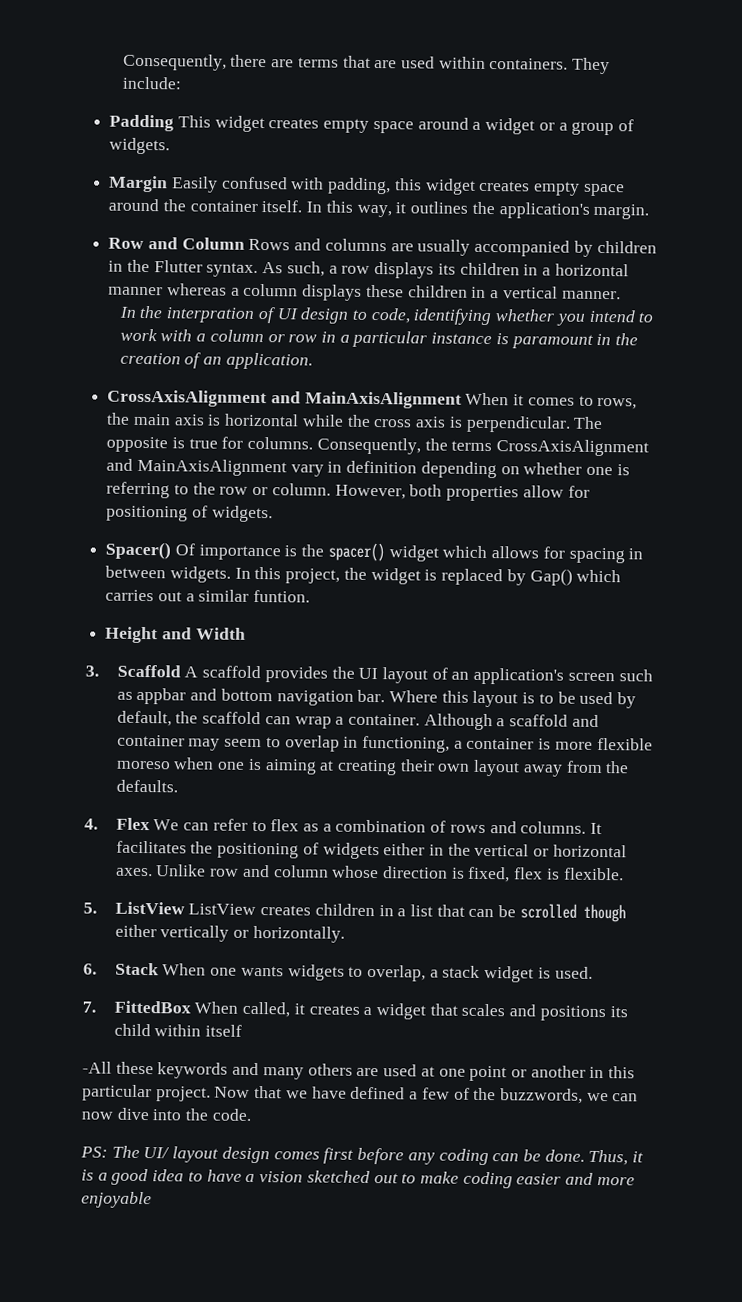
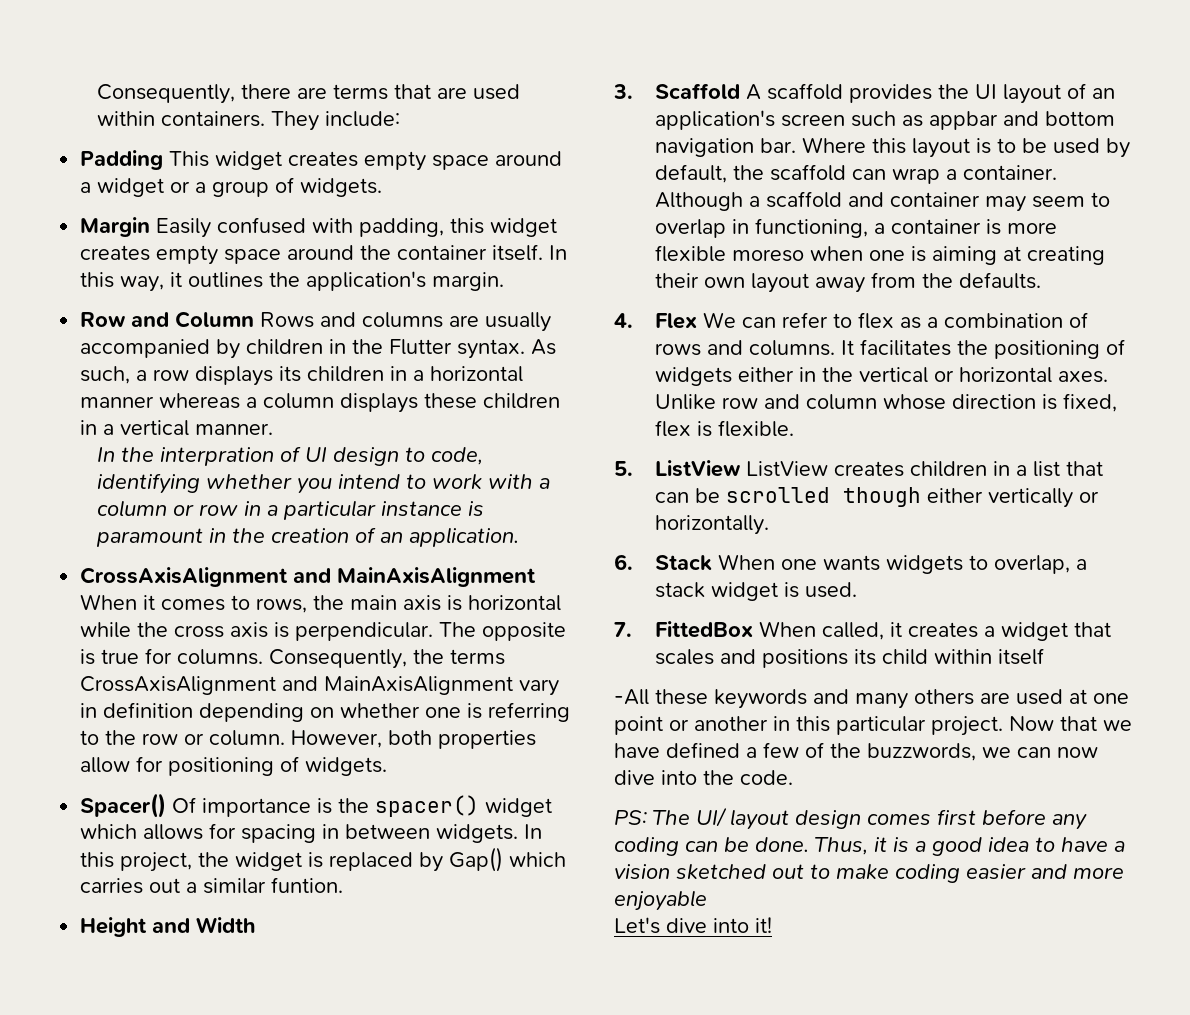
+ Let's dive into it!

